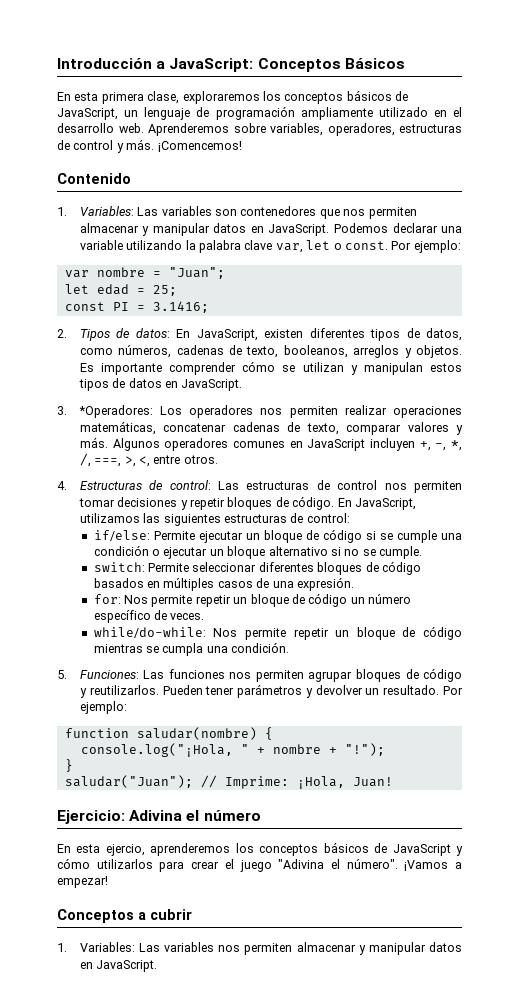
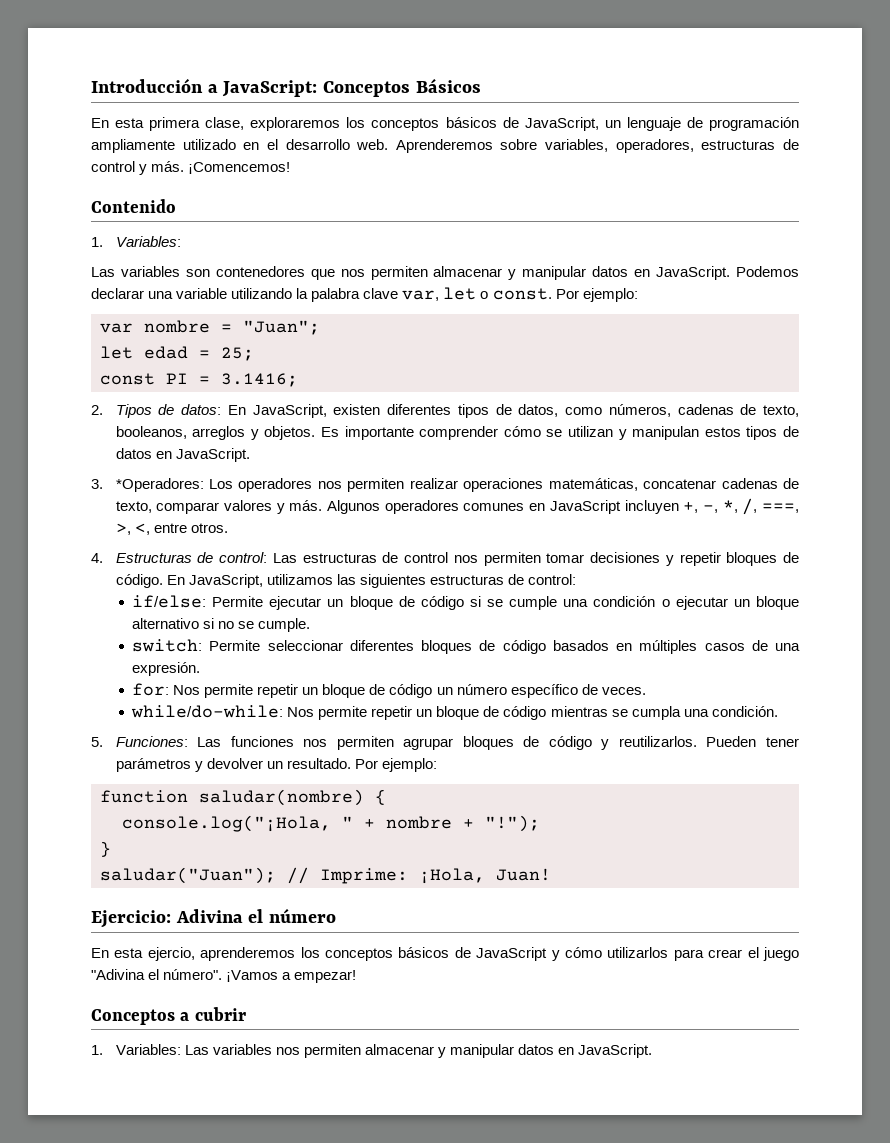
  Contenido
- 1. Variables: Las variables son contenedores que nos permiten almacenar y manipular datos en JavaScript.
+ 1. Variables:
+ Las variables son contenedores que nos permiten almacenar y manipular datos en JavaScript.

